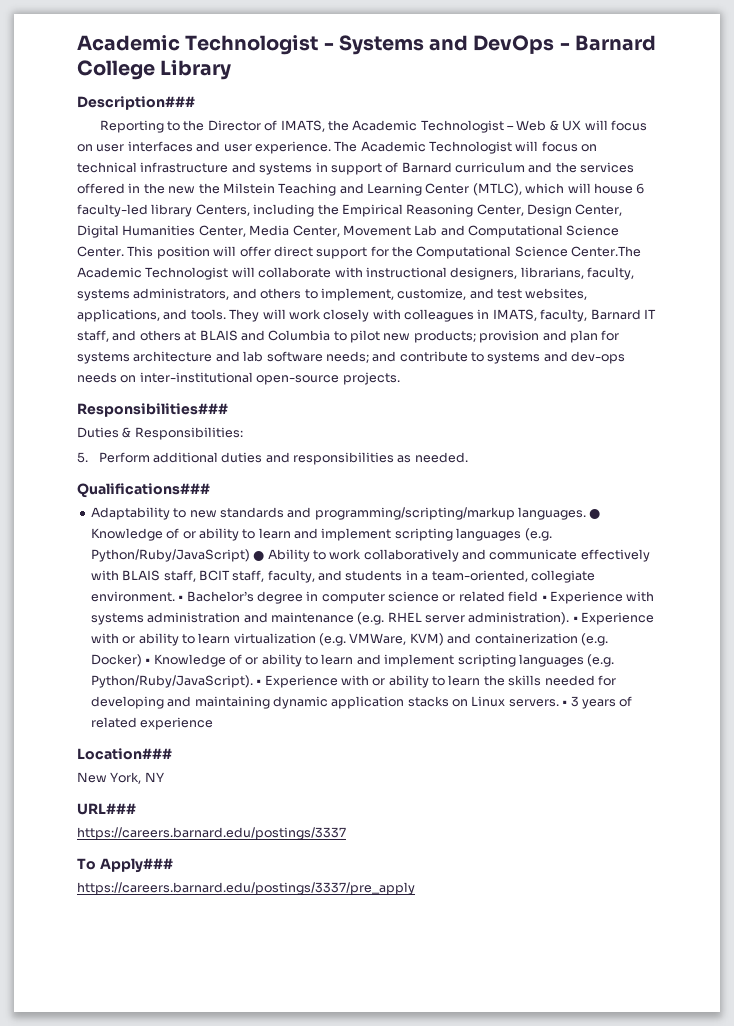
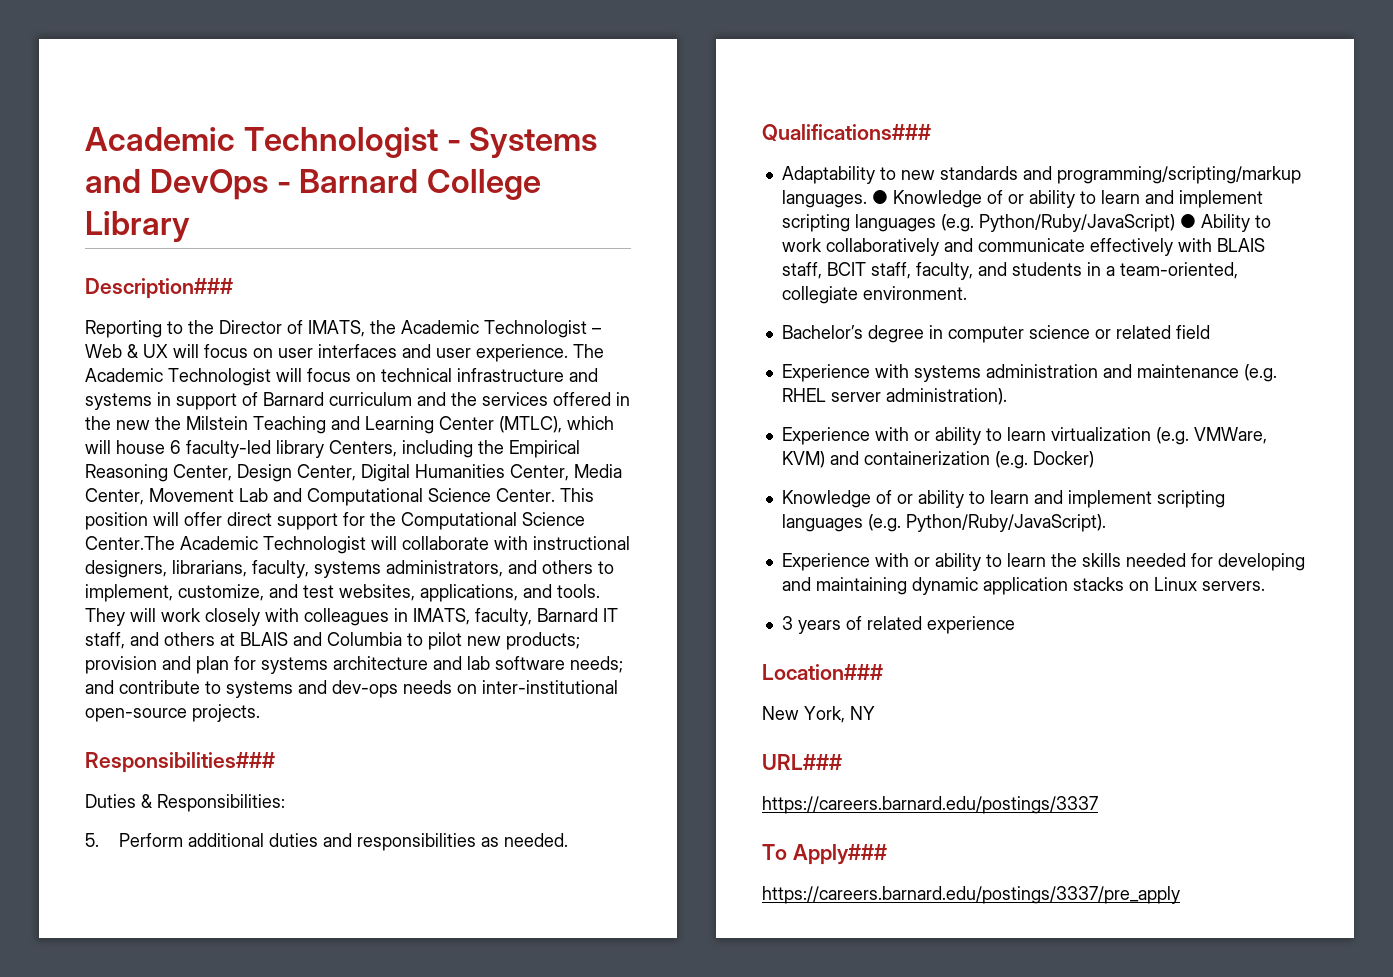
- ● Knowledge of or ability to learn and implement scripting languages (e.g. Python/Ruby/JavaScript) ● Ability to work collaboratively and communicate effectively with BLAIS staff, BCIT staff, faculty, and students in a team-oriented, collegiate environment. • Bachelor’s degree in computer science or related field • Experience with systems administration and maintenance (e.g. RHEL server administration). • Experience with or ability to learn virtualization (e.g. VMWare, KVM) and containerization (e.g. Docker) • Knowledge of or ability to learn and implement scripting languages (e.g. Python/Ruby/JavaScript). • Experience with or ability to learn the skills needed for developing and maintaining dynamic application stacks on Linux servers. • 3 years of related experience
+ ● Knowledge of or ability to learn and implement scripting languages (e.g. Python/Ruby/JavaScript) ● Ability to work collaboratively and communicate effectively with BLAIS staff, BCIT staff, faculty, and students in a team-oriented, collegiate environment.
+ Bachelor’s degree in computer science or related field
+ Experience with systems administration and maintenance (e.g. RHEL server administration).
+ Experience with or ability to learn virtualization (e.g. VMWare, KVM) and containerization (e.g. Docker)
+ Knowledge of or ability to learn and implement scripting languages (e.g. Python/Ruby/JavaScript).
+ Experience with or ability to learn the skills needed for developing and maintaining dynamic application stacks on Linux servers.
+ 3 years of related experience

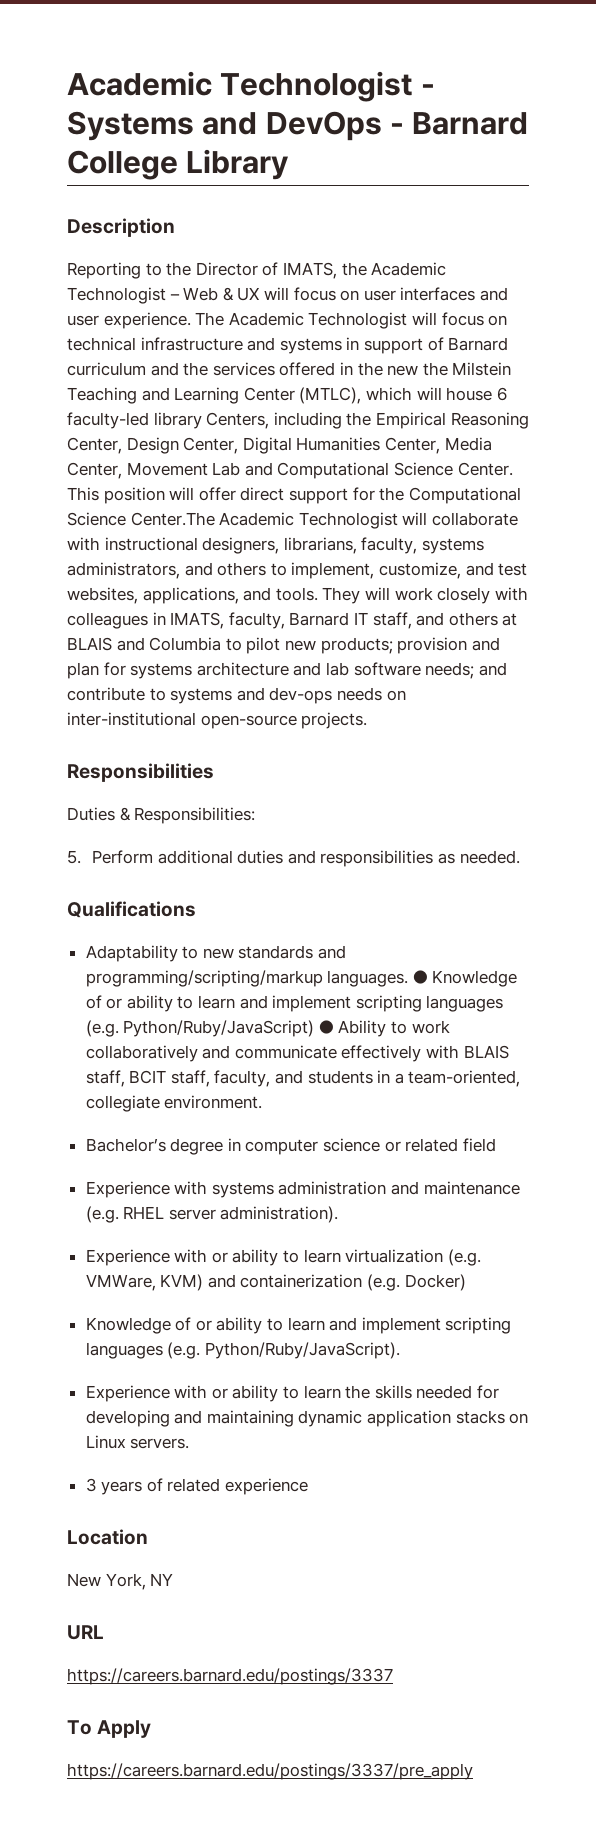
- Description###
+ Description
- Responsibilities###
+ Responsibilities
- Qualifications###
+ Qualifications
- Location###
+ Location
- URL###
+ URL
- To Apply###
+ To Apply

